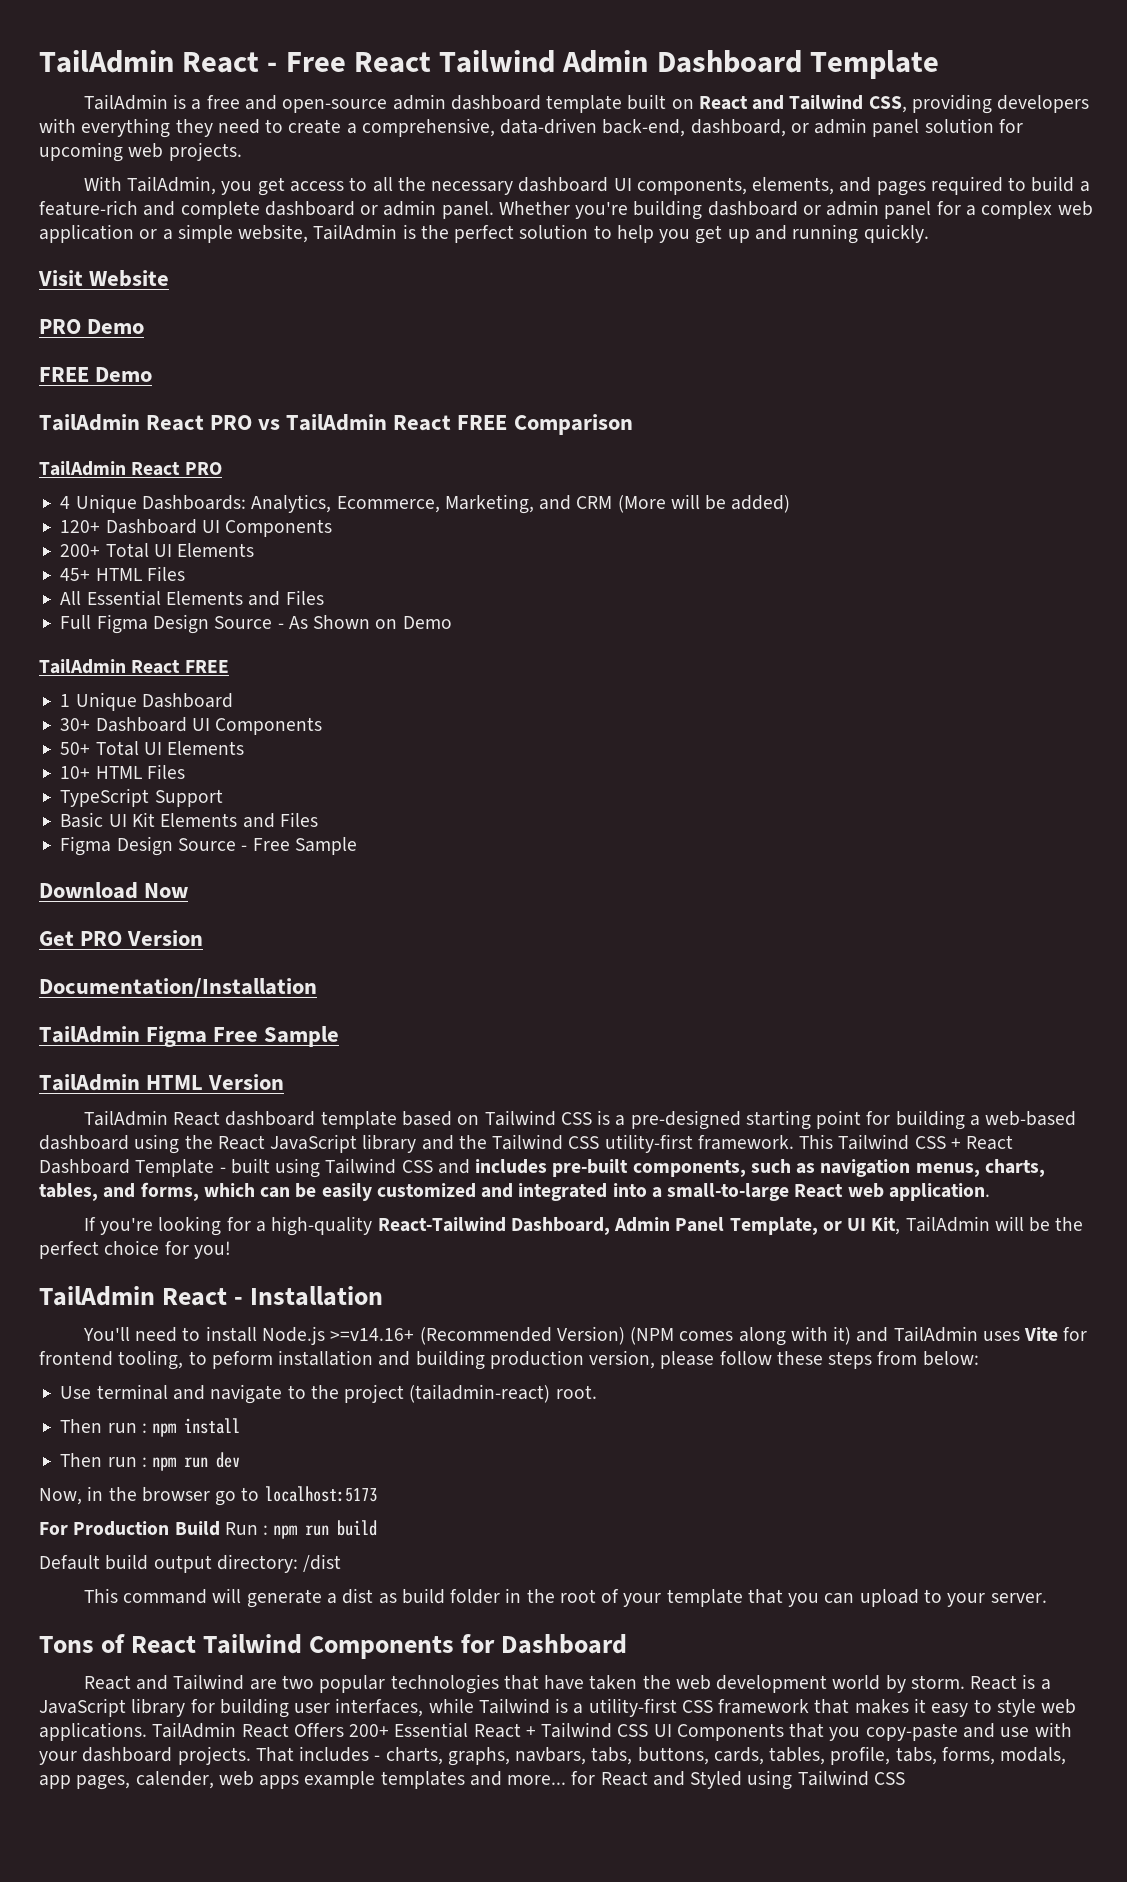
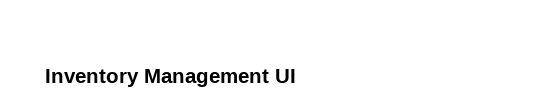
- TailAdmin React - Free React Tailwind Admin Dashboard Template
- TailAdmin is a free and open-source admin dashboard template built on React and Tailwind CSS, providing developers with everything they need to create a comprehensive, data-driven back-end, dashboard, or admin panel solution for upcoming web projects.
- With TailAdmin, you get access to all the necessary dashboard UI components, elements, and pages required to build a feature-rich and complete dashboard or admin panel. Whether you're building dashboard or admin panel for a complex web application or a simple website, TailAdmin is the perfect solution to help you get up and running quickly.
- Visit Website
- PRO Demo
- FREE Demo
- TailAdmin React PRO vs TailAdmin React FREE Comparison
- TailAdmin React PRO
- 4 Unique Dashboards: Analytics, Ecommerce, Marketing, and CRM (More will be added)
- 120+ Dashboard UI Components
- 200+ Total UI Elements
- 45+ HTML Files
- All Essential Elements and Files
- Full Figma Design Source - As Shown on Demo
- TailAdmin React FREE
- 1 Unique Dashboard
- 30+ Dashboard UI Components
- 50+ Total UI Elements
- 10+ HTML Files
- TypeScript Support
- Basic UI Kit Elements and Files
- Figma Design Source - Free Sample
- Download Now
- Get PRO Version
- Documentation/Installation
- TailAdmin Figma Free Sample
- TailAdmin HTML Version
- TailAdmin React dashboard template based on Tailwind CSS is a pre-designed starting point for building a web-based dashboard using the React JavaScript library and the Tailwind CSS utility-first framework. This Tailwind CSS + React Dashboard Template - built using Tailwind CSS and includes pre-built components, such as navigation menus, charts, tables, and forms, which can be easily customized and integrated into a small-to-large React web application.
- If you're looking for a high-quality React-Tailwind Dashboard, Admin Panel Template, or UI Kit, TailAdmin will be the perfect choice for you!
- TailAdmin React - Installation
- You'll need to install Node.js >=v14.16+ (Recommended Version) (NPM comes along with it) and TailAdmin uses Vite for frontend tooling, to peform installation and building production version, please follow these steps from below:
- Use terminal and navigate to the project (tailadmin-react) root.
- Then run : npm install
- Then run : npm run dev
- Now, in the browser go to localhost:5173
- For Production Build Run : npm run build
- Default build output directory: /dist
- This command will generate a dist as build folder in the root of your template that you can upload to your server.
- Tons of React Tailwind Components for Dashboard
- React and Tailwind are two popular technologies that have taken the web development world by storm. React is a JavaScript library for building user interfaces, while Tailwind is a utility-first CSS framework that makes it easy to style web applications. TailAdmin React Offers 200+ Essential React + Tailwind CSS UI Components that you copy-paste and use with your dashboard projects. That includes - charts, graphs, navbars, tabs, buttons, cards, tables, profile, tabs, forms, modals, app pages, calender, web apps example templates and more... for React and Styled using Tailwind CSS
+ Inventory Management UI

